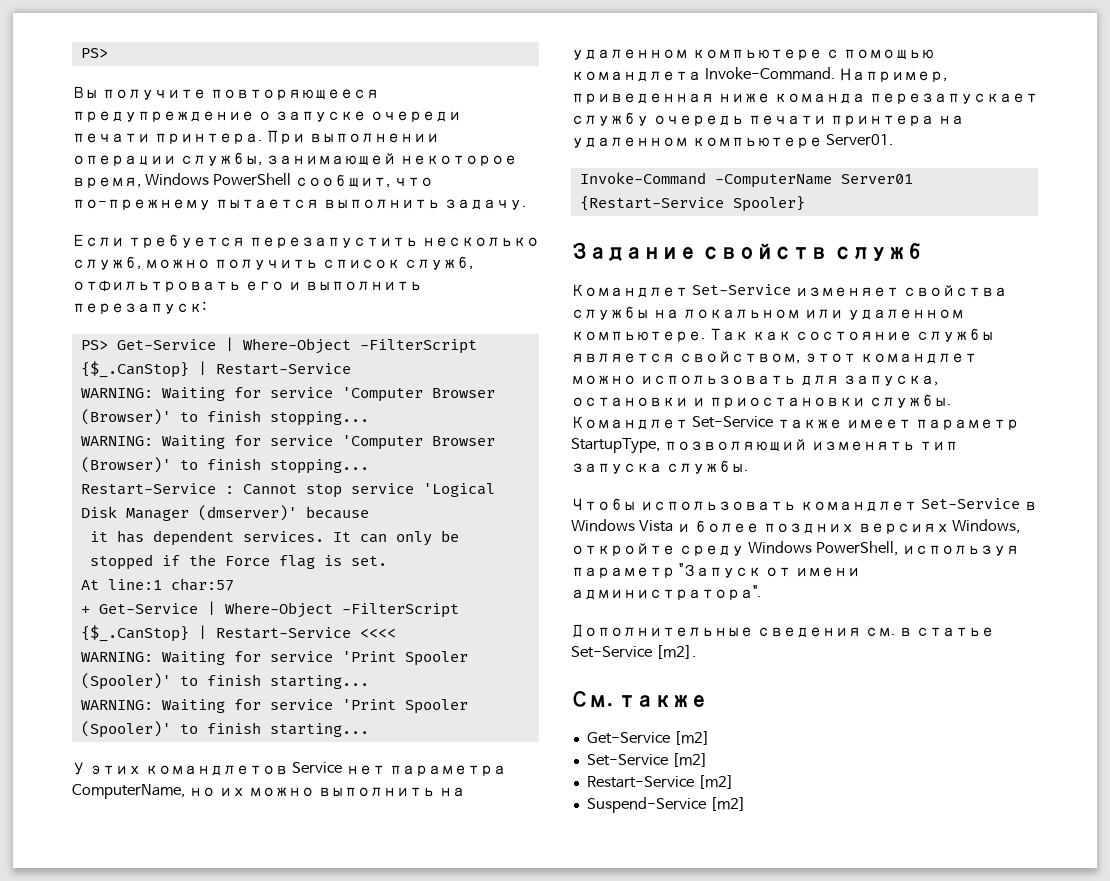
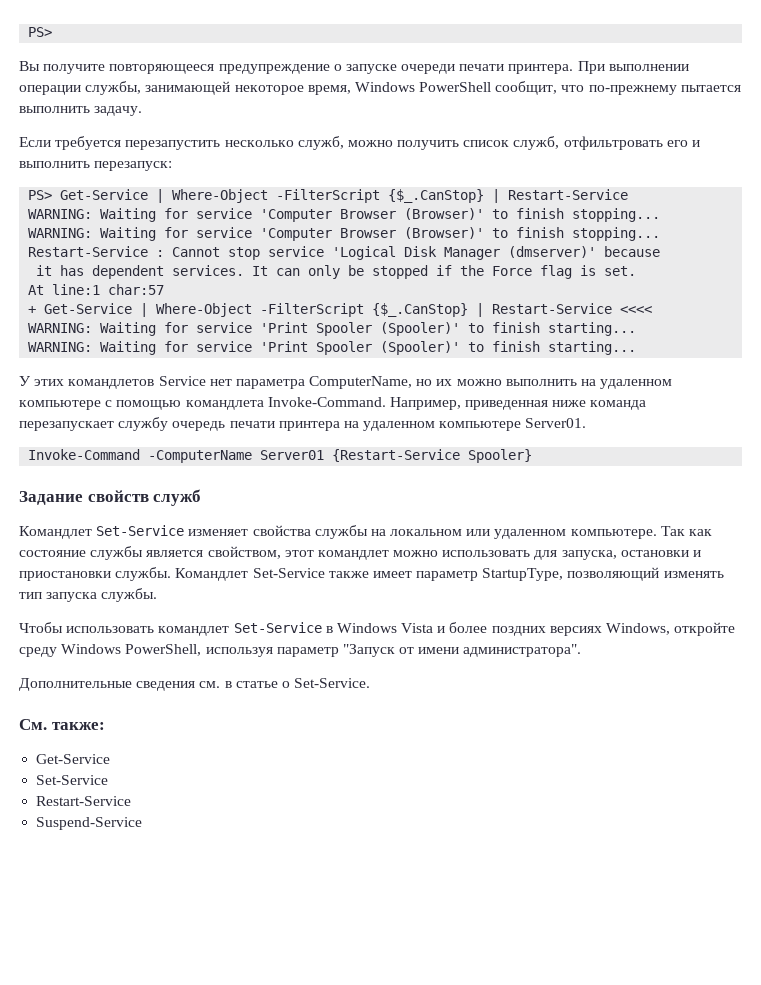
- Дополнительные сведения см. в статье Set-Service [m2].
+ Дополнительные сведения см. в статье о Set-Service.
- См. также
- Get-Service [m2]
- Set-Service [m2]
- Restart-Service [m2]
+ См. также:
+ Get-Service
+ Set-Service
+ Restart-Service
- Suspend-Service [m2]
+ Suspend-Service

